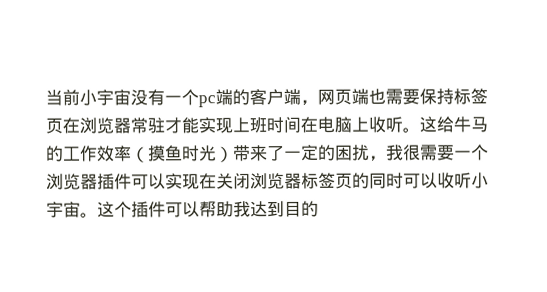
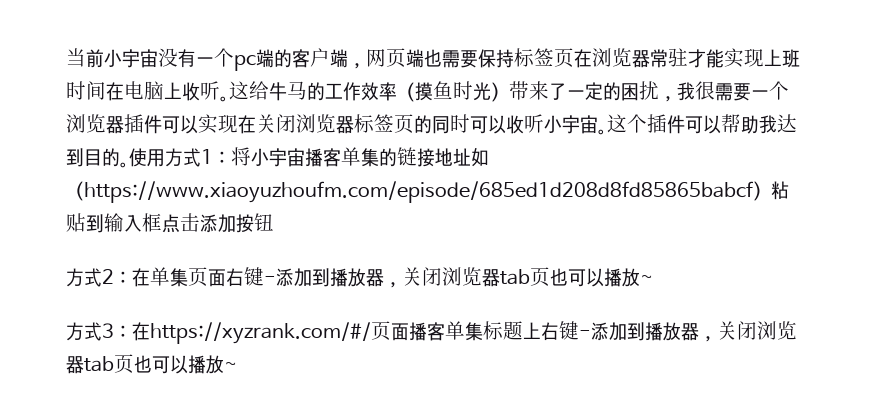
- 这个插件可以帮助我达到目的
+ 这个插件可以帮助我达到目的。使用方式1：将小宇宙播客单集的链接地址如（https://www.xiaoyuzhoufm.com/episode/685ed1d208d8fd85865babcf）粘贴到输入框点击添加按钮
+ 方式2：在单集页面右键-添加到播放器，关闭浏览器tab页也可以播放~
+ 方式3：在https://xyzrank.com/#/页面播客单集标题上右键-添加到播放器，关闭浏览器tab页也可以播放~

